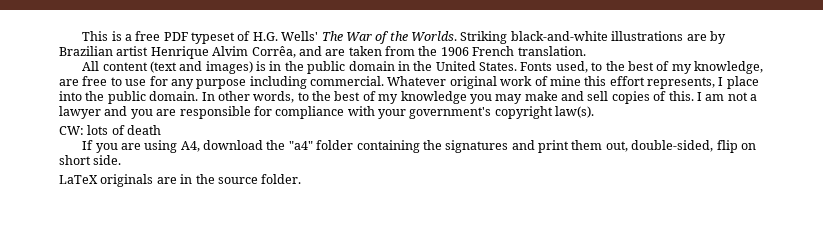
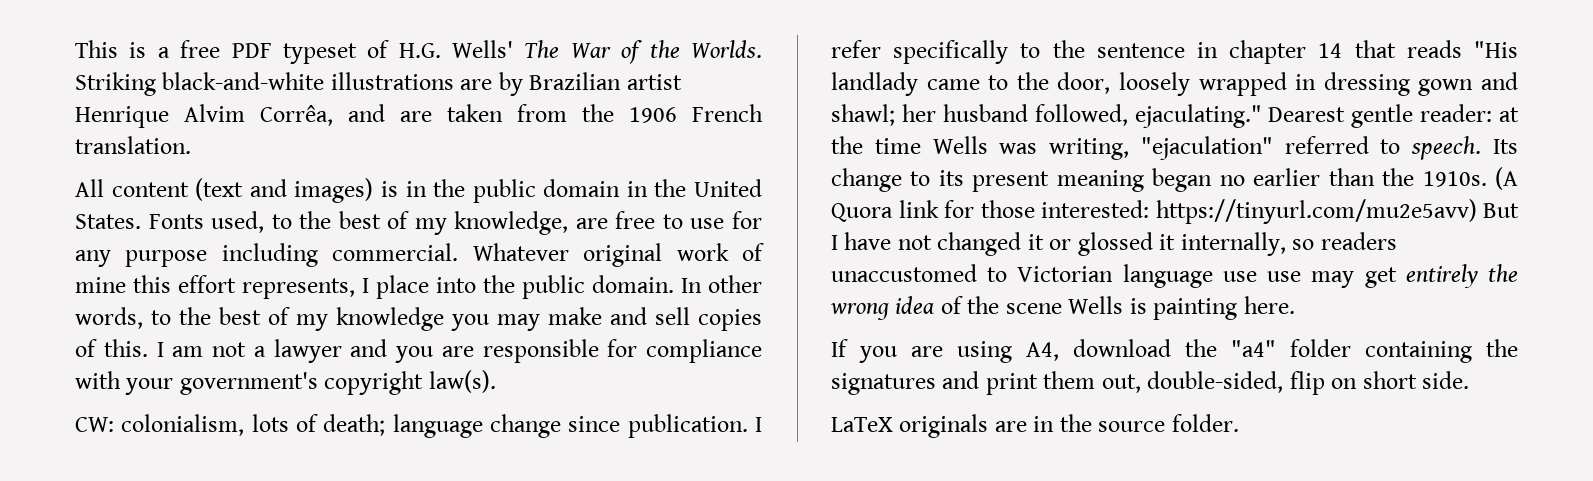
- CW: lots of death
+ CW: colonialism, lots of death; language change since publication. I refer specifically to the sentence in chapter 14 that reads "His landlady came to the door, loosely wrapped in dressing gown and shawl; her husband followed, ejaculating." Dearest gentle reader: at the time Wells was writing, "ejaculation" referred to speech. Its change to its present meaning began no earlier than the 1910s. (A Quora link for those interested: https://tinyurl.com/mu2e5avv) But I have not changed it or glossed it internally, so readers unaccustomed to Victorian language use use may get entirely the wrong idea of the scene Wells is painting here.

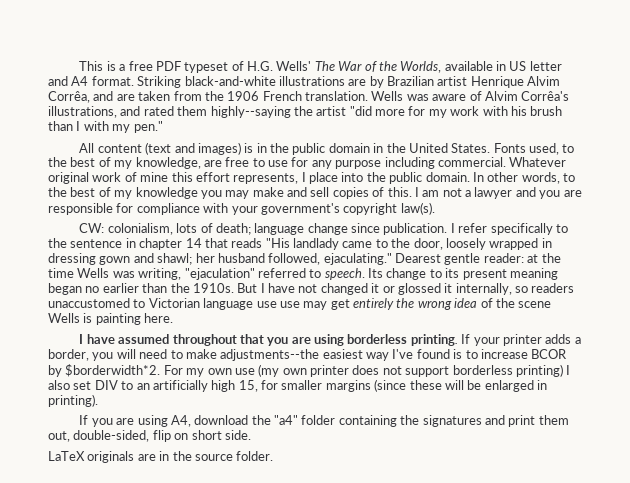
- This is a free PDF typeset of H.G. Wells' The War of the Worlds.
+ This is a free PDF typeset of H.G. Wells' The War of the Worlds, available in US letter and A4 format.
+ Wells was aware of Alvim Corrêa's illustrations, and rated them highly--saying the artist "did more for my work with his brush than I with my pen."
- (A Quora link for those interested: https://tinyurl.com/mu2e5avv) But I have not changed it or glossed it internally, so readers unaccustomed to Victorian language use use may get entirely the wrong idea of the scene Wells is painting here.
+ But I have not changed it or glossed it internally, so readers unaccustomed to Victorian language use use may get entirely the wrong idea of the scene Wells is painting here.
+ I have assumed throughout that you are using borderless printing. If your printer adds a border, you will need to make adjustments--the easiest way I've found is to increase BCOR by $borderwidth*2. For my own use (my own printer does not support borderless printing) I also set DIV to an artificially high 15, for smaller margins (since these will be enlarged in printing).

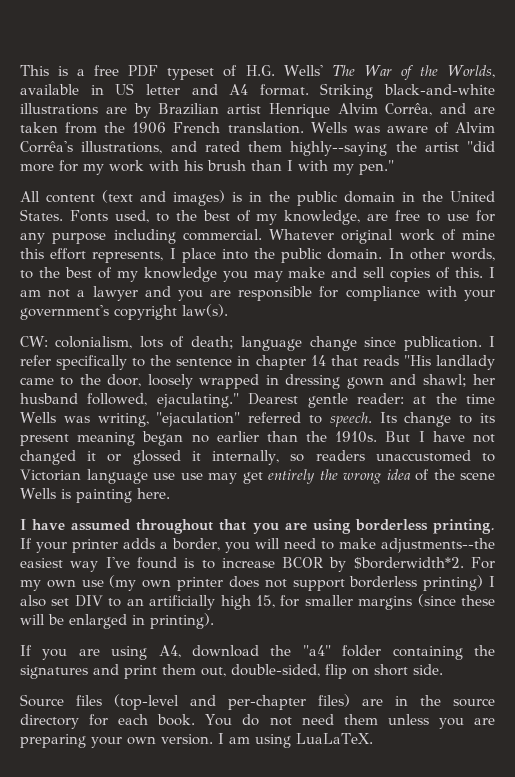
- LaTeX originals are in the source folder.
+ Source files (top-level and per-chapter files) are in the source directory for each book. You do not need them unless you are preparing your own version. I am using LuaLaTeX.

